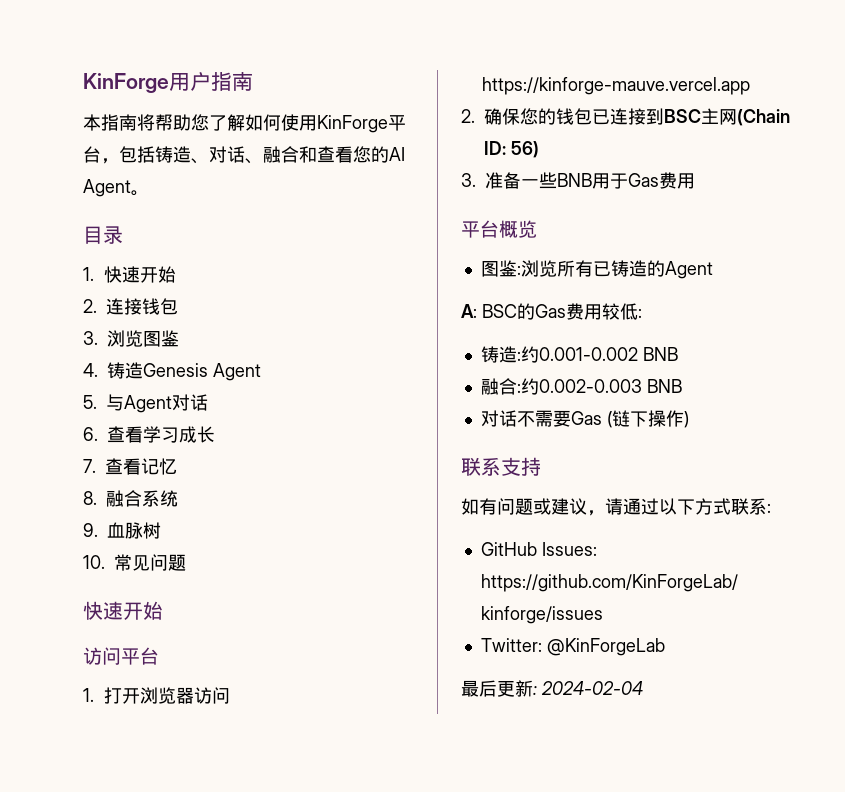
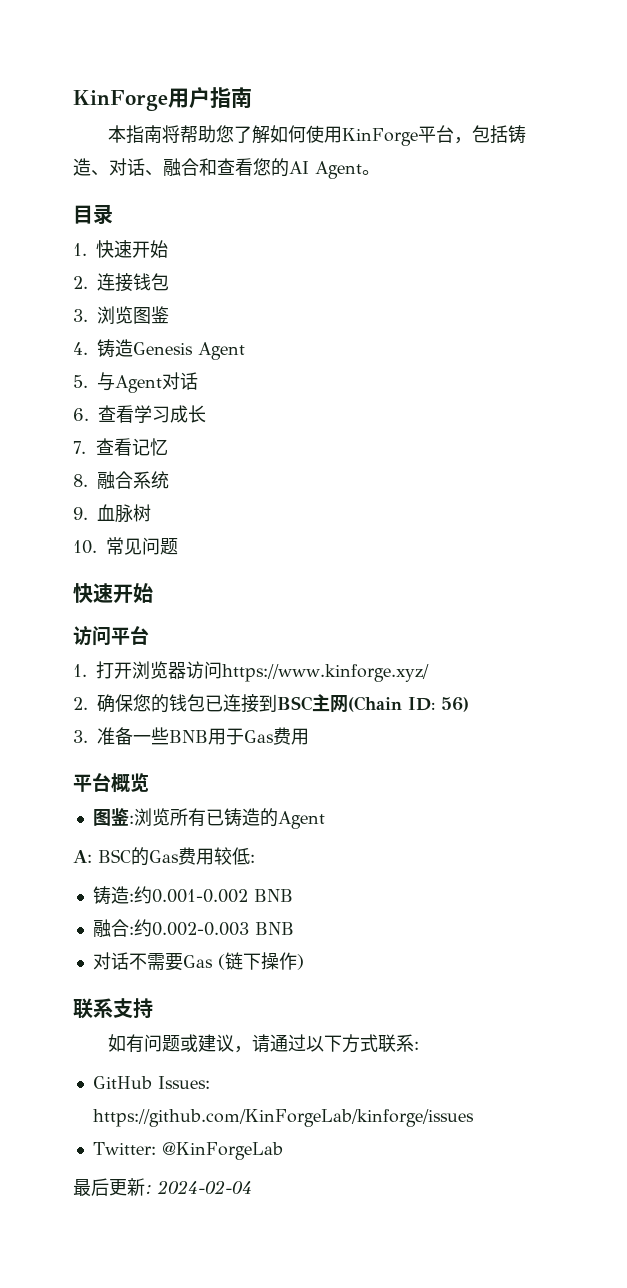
- 1.打开浏览器访问https://kinforge-mauve.vercel.app
+ 1.打开浏览器访问https://www.kinforge.xyz/

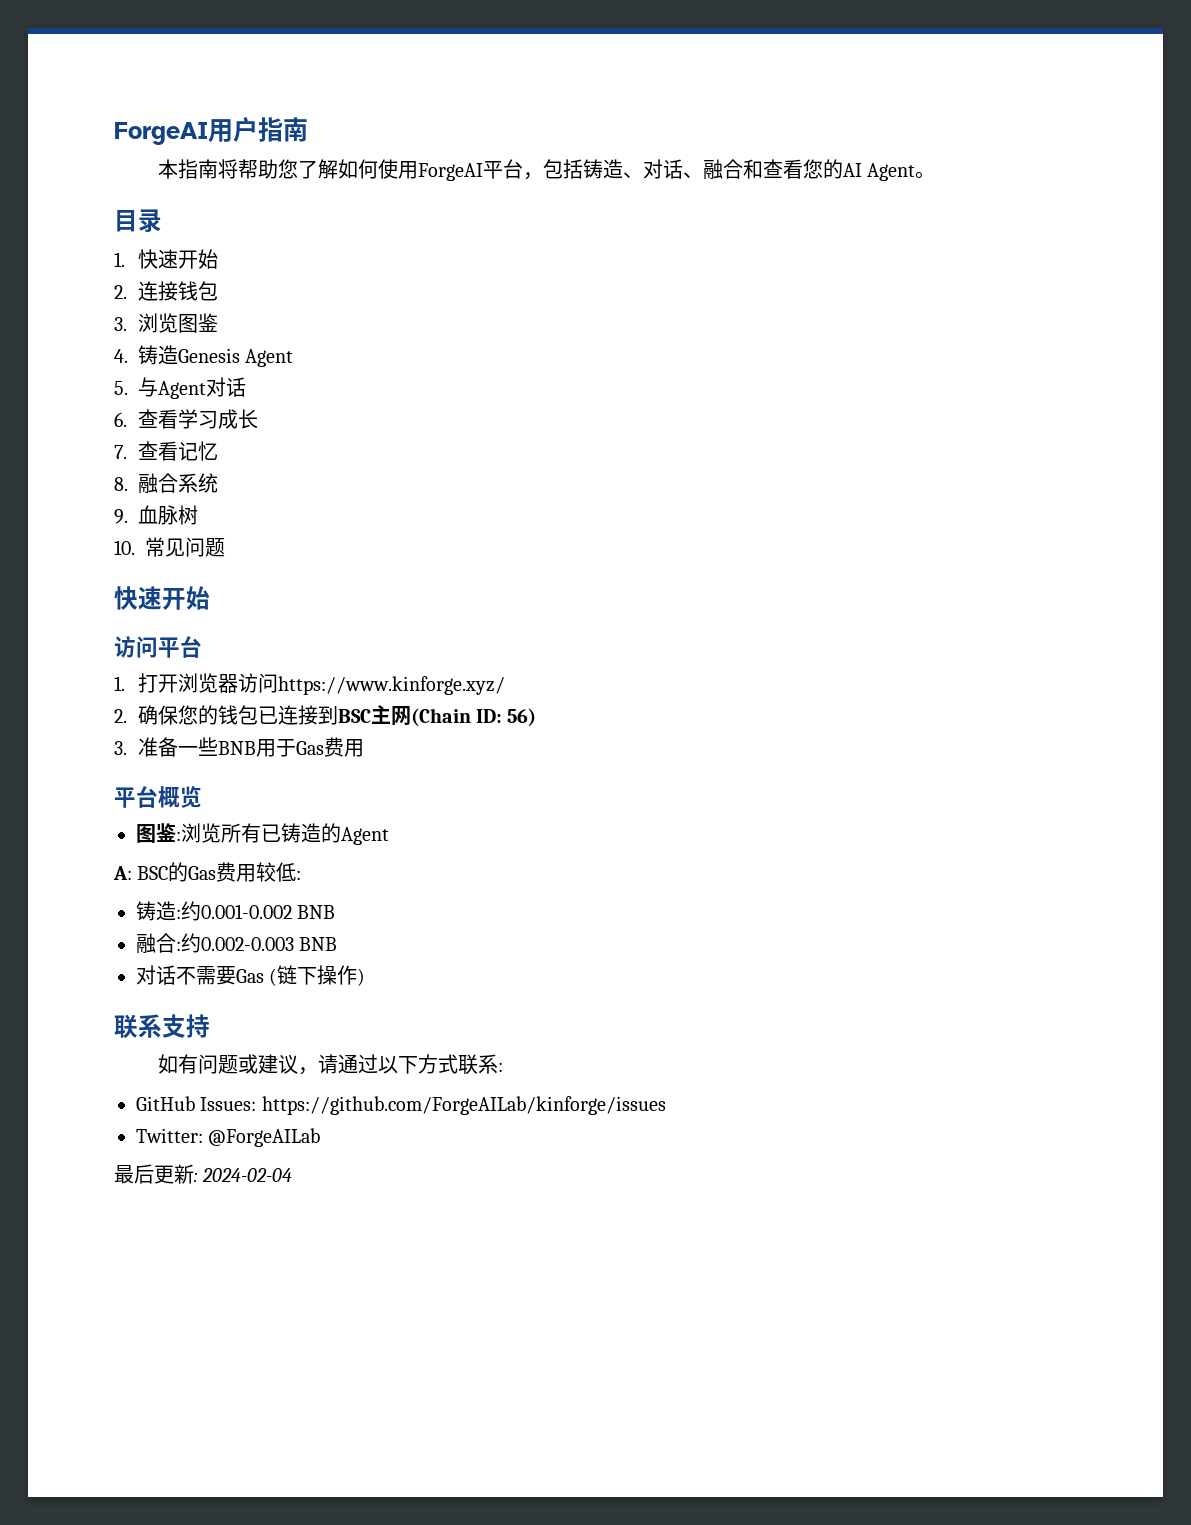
- KinForge用户指南
+ ForgeAI用户指南
- 本指南将帮助您了解如何使用KinForge平台，包括铸造、对话、融合和查看您的AI Agent。
+ 本指南将帮助您了解如何使用ForgeAI平台，包括铸造、对话、融合和查看您的AI Agent。
- GitHub Issues: https://github.com/KinForgeLab/kinforge/issues
+ GitHub Issues: https://github.com/ForgeAILab/kinforge/issues
- Twitter: @KinForgeLab
+ Twitter: @ForgeAILab

